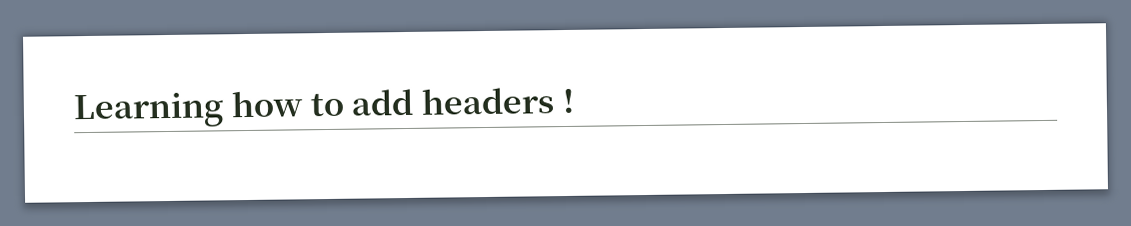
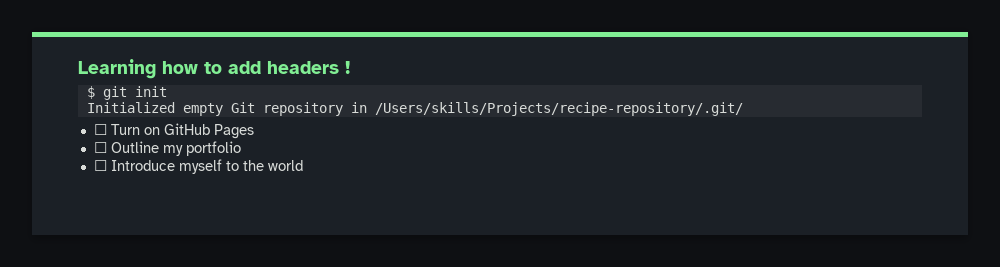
+ $ git init
+ Initialized empty Git repository in /Users/skills/Projects/recipe-repository/.git/
+ ☐ Turn on GitHub Pages
+ ☐ Outline my portfolio
+ ☐ Introduce myself to the world

